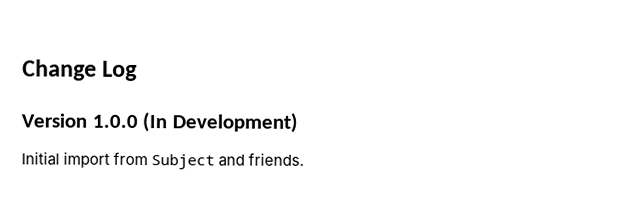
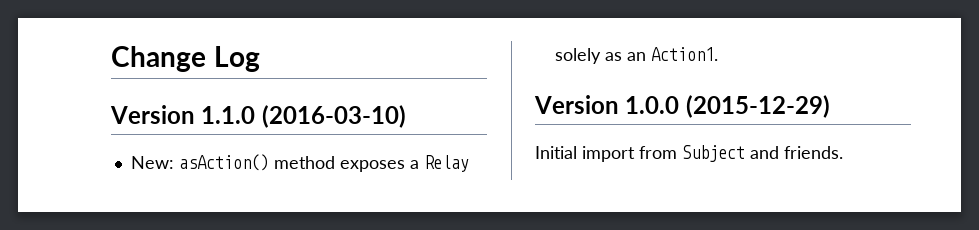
+ Version 1.1.0 (2016-03-10)
+ New: asAction() method exposes a Relay solely as an Action1.
- Version 1.0.0 (In Development)
+ Version 1.0.0 (2015-12-29)

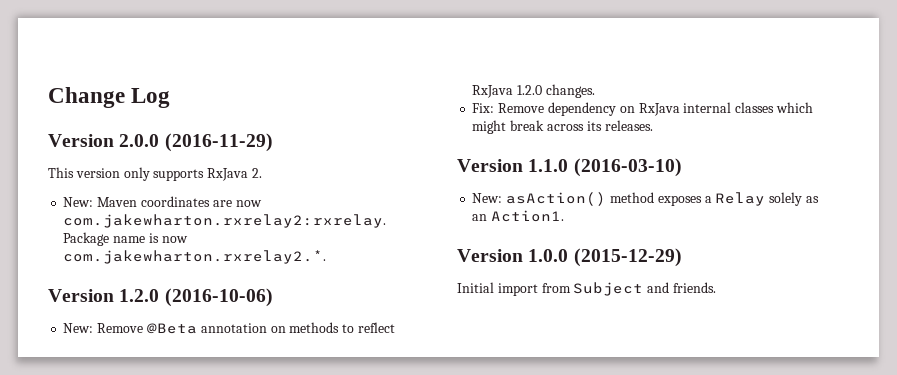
+ Version 2.0.0 (2016-11-29)
+ This version only supports RxJava 2.
+ New: Maven coordinates are now com.jakewharton.rxrelay2:rxrelay. Package name is now com.jakewharton.rxrelay2.*.
+ Version 1.2.0 (2016-10-06)
+ New: Remove @Beta annotation on methods to reflect RxJava 1.2.0 changes.
+ Fix: Remove dependency on RxJava internal classes which might break across its releases.

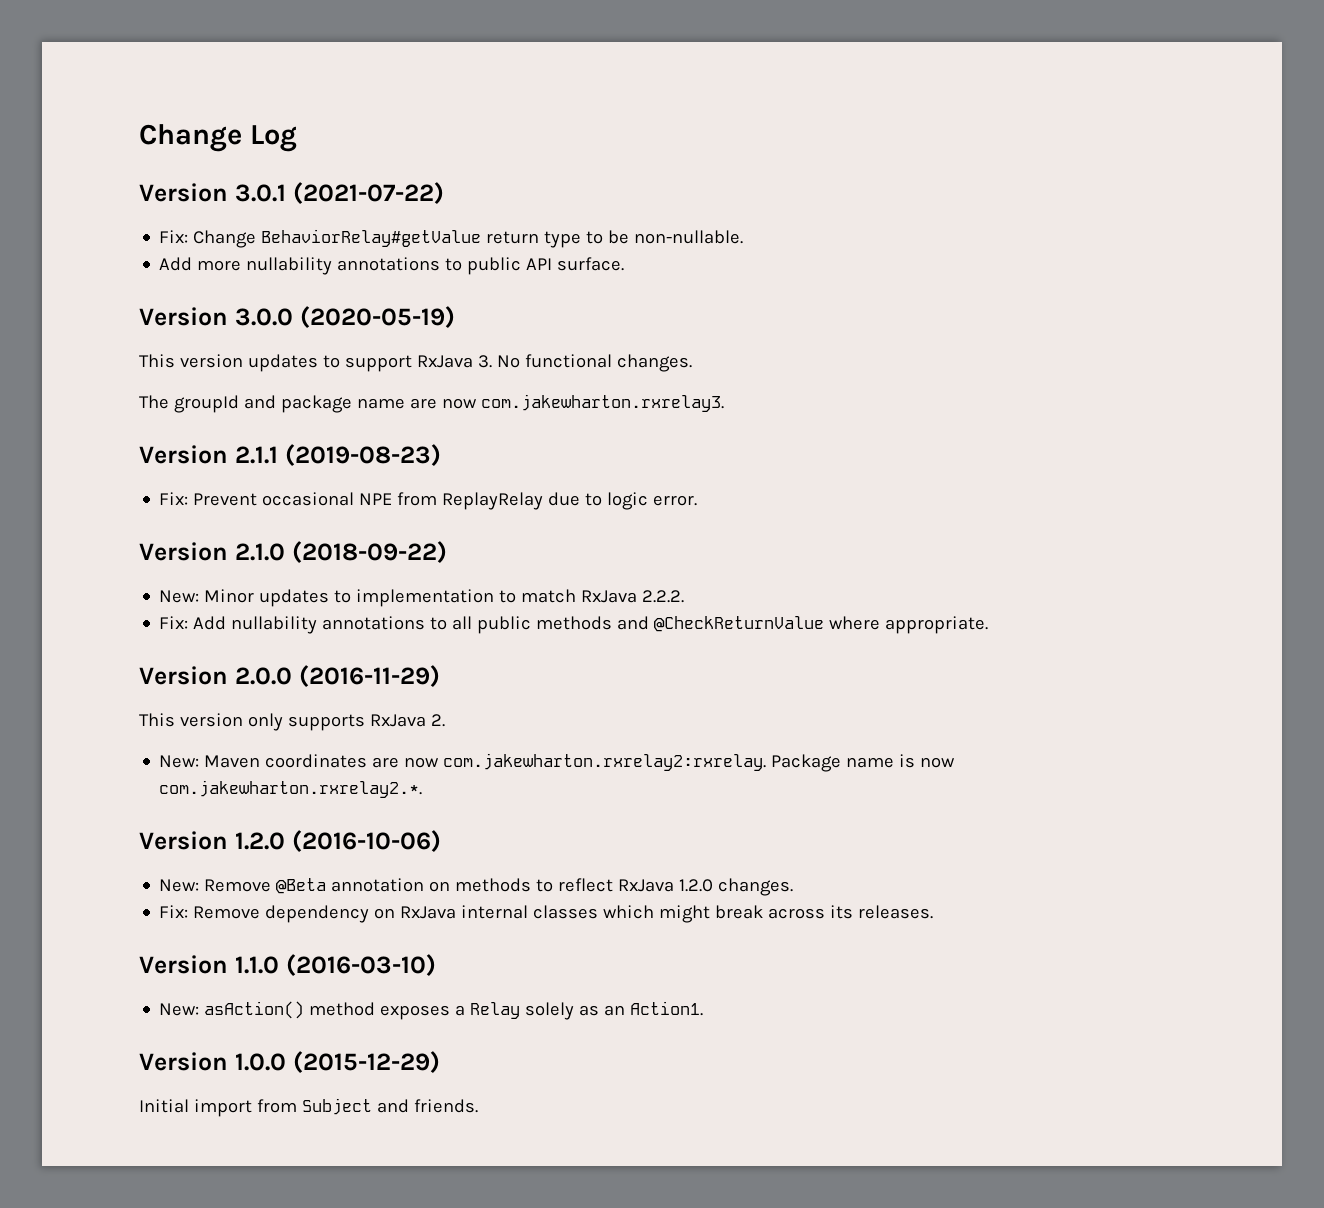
+ Version 3.0.1 (2021-07-22)
+ Fix: Change BehaviorRelay#getValue return type to be non-nullable.
+ Add more nullability annotations to public API surface.
+ Version 3.0.0 (2020-05-19)
+ This version updates to support RxJava 3. No functional changes.
+ The groupId and package name are now com.jakewharton.rxrelay3.
+ Version 2.1.1 (2019-08-23)
+ Fix: Prevent occasional NPE from ReplayRelay due to logic error.
+ Version 2.1.0 (2018-09-22)
+ New: Minor updates to implementation to match RxJava 2.2.2.
+ Fix: Add nullability annotations to all public methods and @CheckReturnValue where appropriate.

